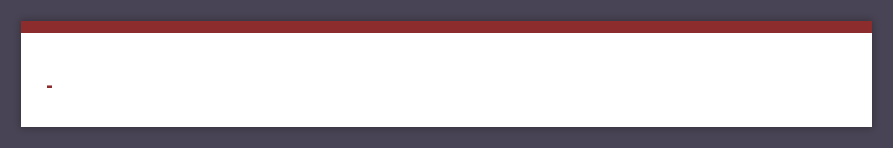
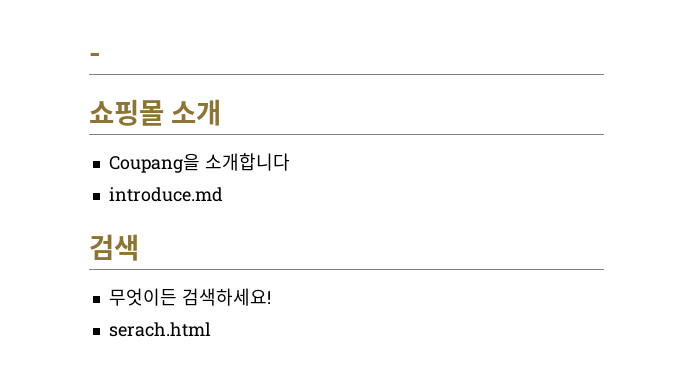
+ 쇼핑몰 소개
+ Coupang을 소개합니다
+ introduce.md
+ 검색
+ 무엇이든 검색하세요!
+ serach.html

